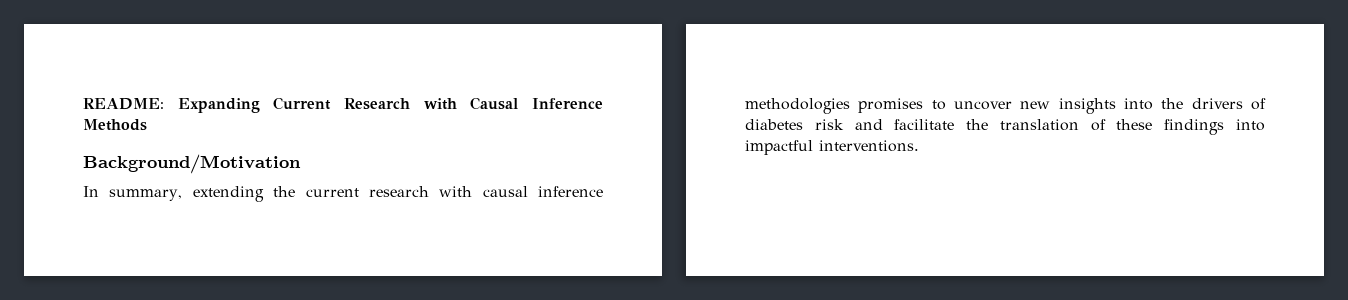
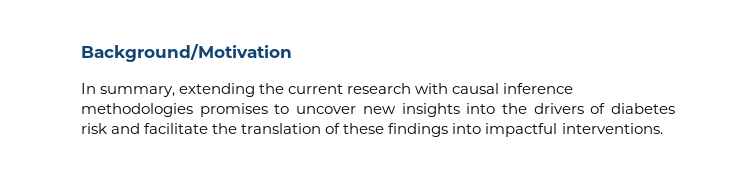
- README: Expanding Current Research with Causal Inference Methods

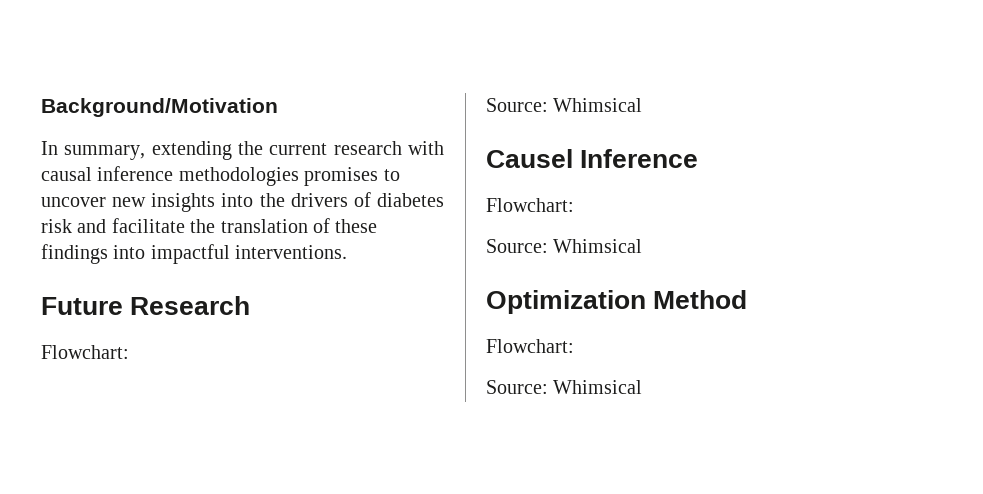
+ Future Research
+ Flowchart:
+ Source: Whimsical
+ Causel Inference
+ Flowchart:
+ Source: Whimsical
+ Optimization Method
+ Flowchart:
+ Source: Whimsical

